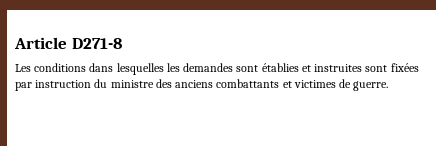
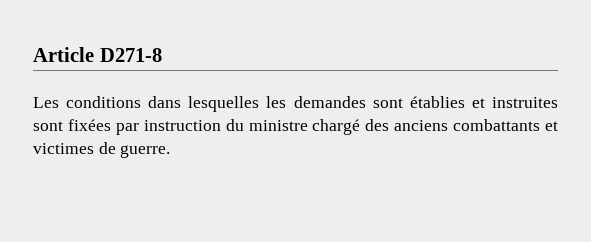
- Les conditions dans lesquelles les demandes sont établies et instruites sont fixées par instruction du ministre des anciens combattants et victimes de guerre.
+ Les conditions dans lesquelles les demandes sont établies et instruites sont fixées par instruction du ministre chargé des anciens combattants et victimes de guerre.

